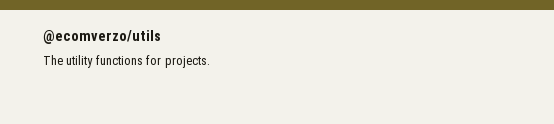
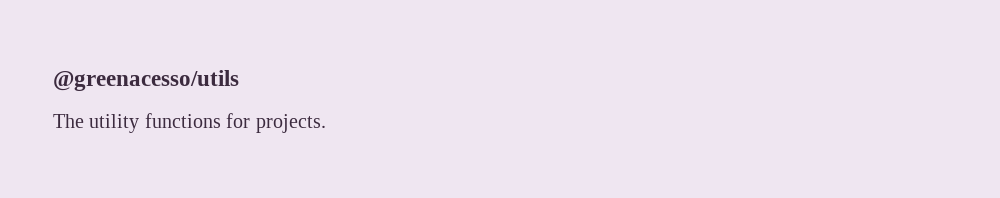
- @ecomverzo/utils
+ @greenacesso/utils

